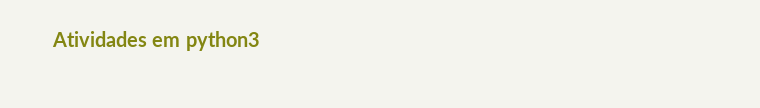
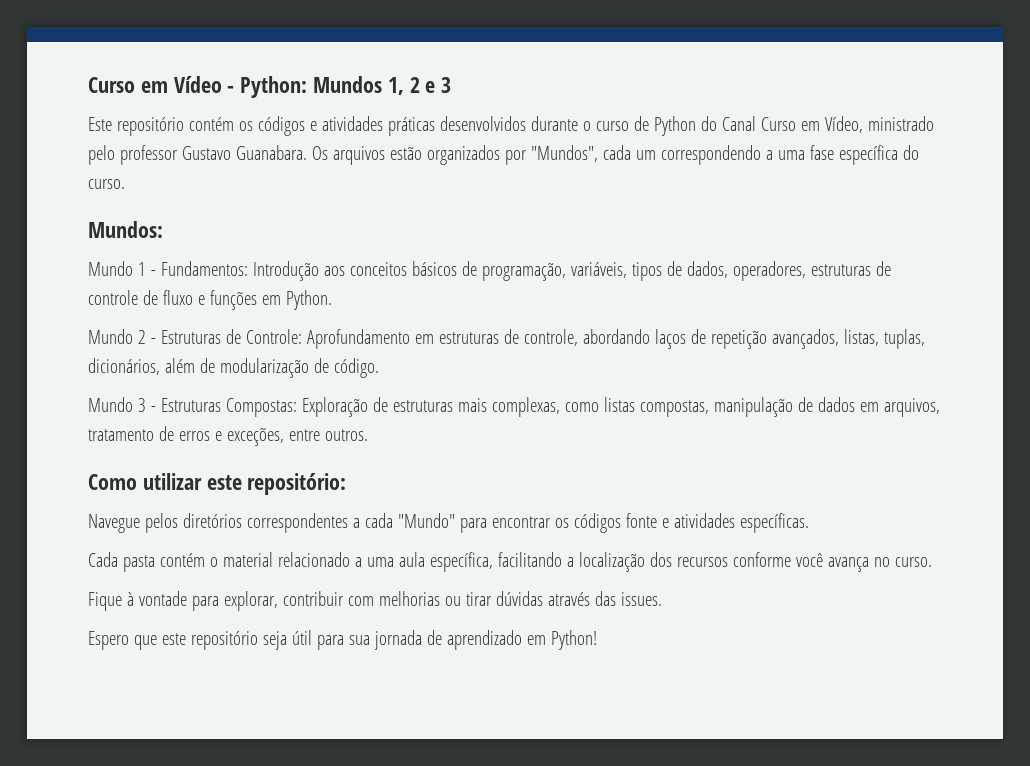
- Atividades em python3
+ Curso em Vídeo - Python: Mundos 1, 2 e 3
+ Este repositório contém os códigos e atividades práticas desenvolvidos durante o curso de Python do Canal Curso em Vídeo, ministrado pelo professor Gustavo Guanabara. Os arquivos estão organizados por "Mundos", cada um correspondendo a uma fase específica do curso.
+ Mundos:
+ Mundo 1 - Fundamentos: Introdução aos conceitos básicos de programação, variáveis, tipos de dados, operadores, estruturas de controle de fluxo e funções em Python.
+ Mundo 2 - Estruturas de Controle: Aprofundamento em estruturas de controle, abordando laços de repetição avançados, listas, tuplas, dicionários, além de modularização de código.
+ Mundo 3 - Estruturas Compostas: Exploração de estruturas mais complexas, como listas compostas, manipulação de dados em arquivos, tratamento de erros e exceções, entre outros.
+ Como utilizar este repositório:
+ Navegue pelos diretórios correspondentes a cada "Mundo" para encontrar os códigos fonte e atividades específicas.
+ Cada pasta contém o material relacionado a uma aula específica, facilitando a localização dos recursos conforme você avança no curso.
+ Fique à vontade para explorar, contribuir com melhorias ou tirar dúvidas através das issues.
+ Espero que este repositório seja útil para sua jornada de aprendizado em Python!

